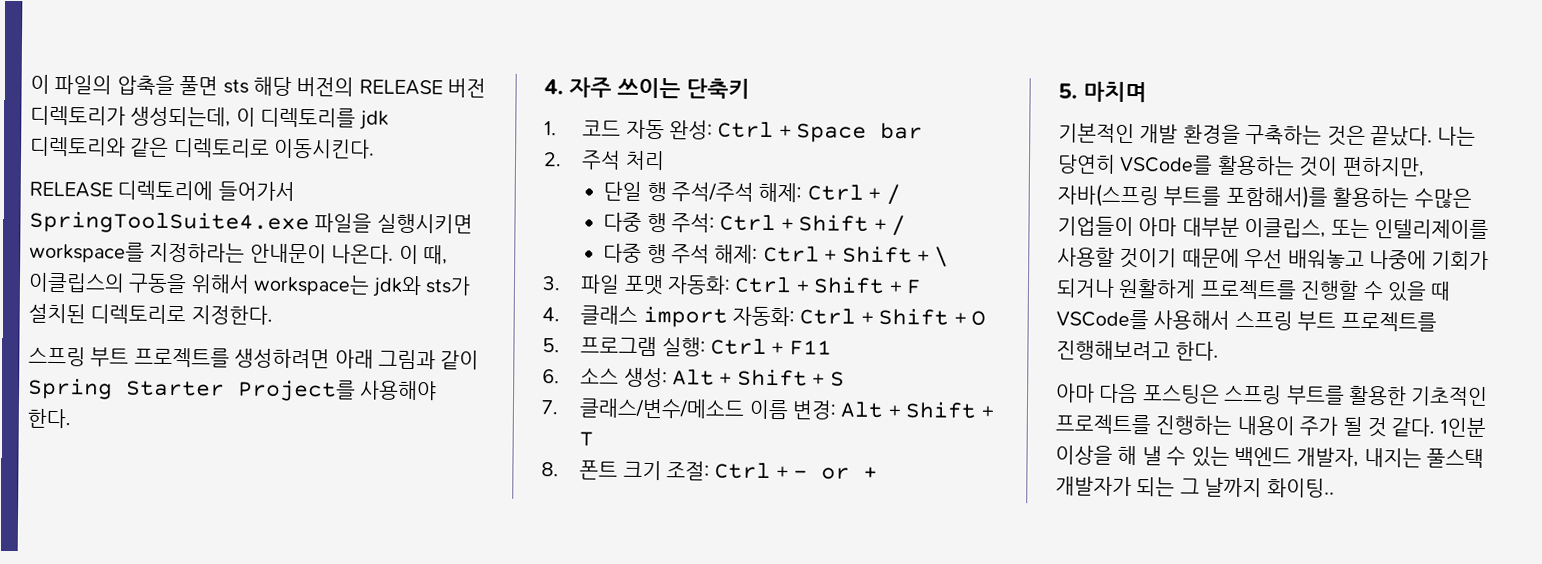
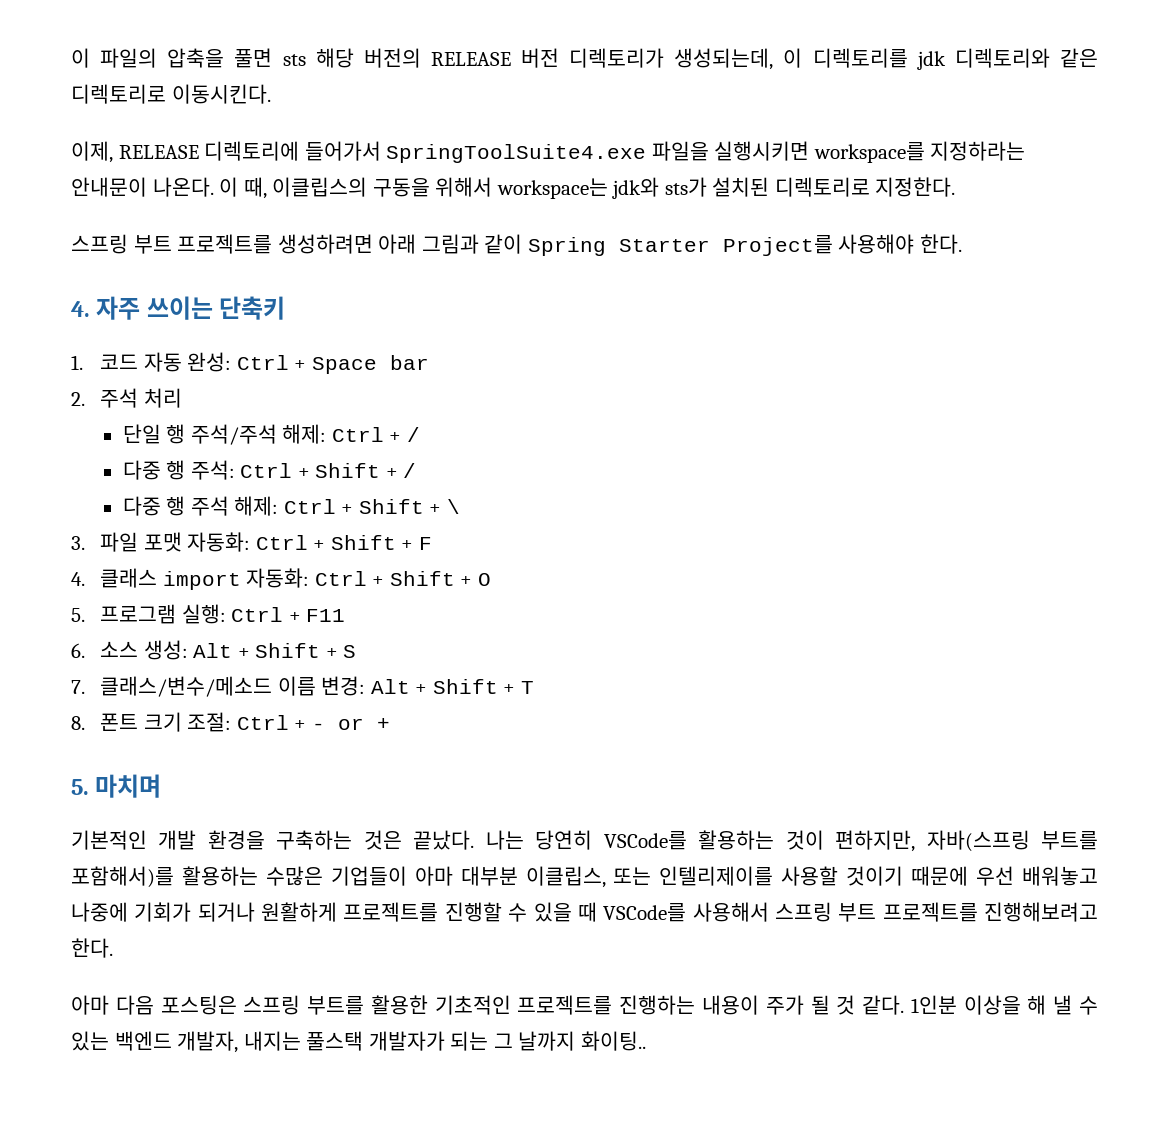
- RELEASE 디렉토리에 들어가서 SpringToolSuite4.exe 파일을 실행시키면 workspace를 지정하라는 안내문이 나온다.
+ 이제, RELEASE 디렉토리에 들어가서 SpringToolSuite4.exe 파일을 실행시키면 workspace를 지정하라는 안내문이 나온다.

